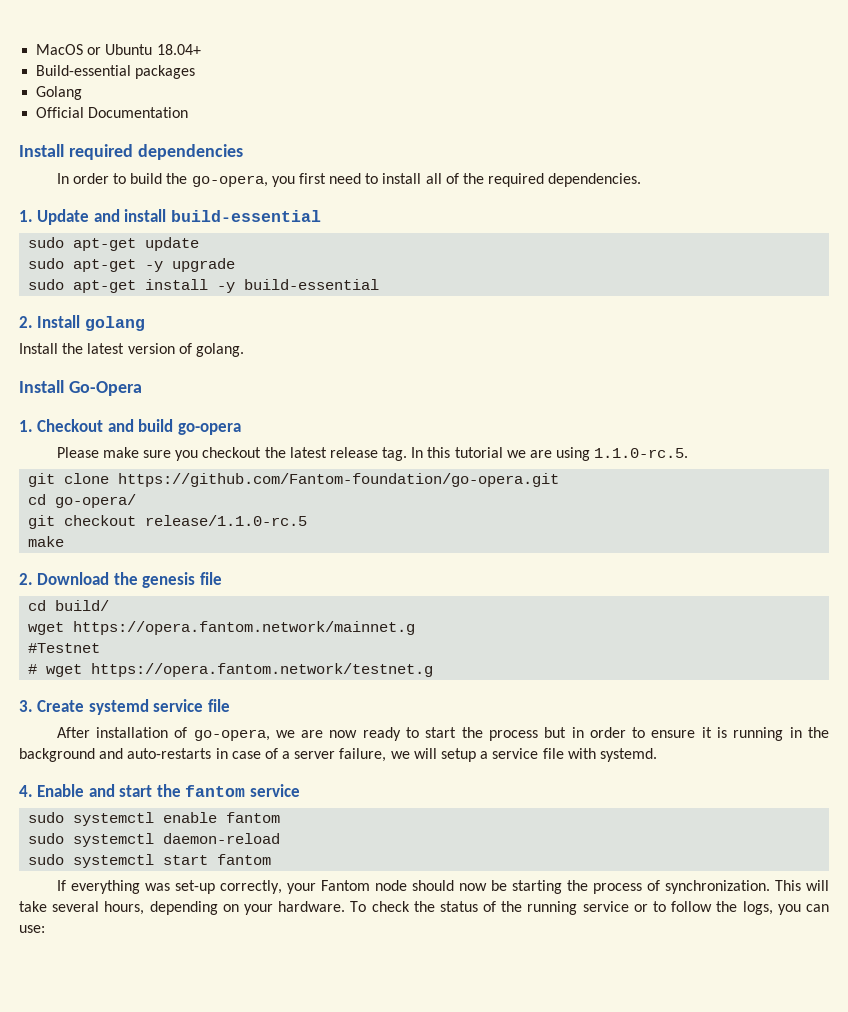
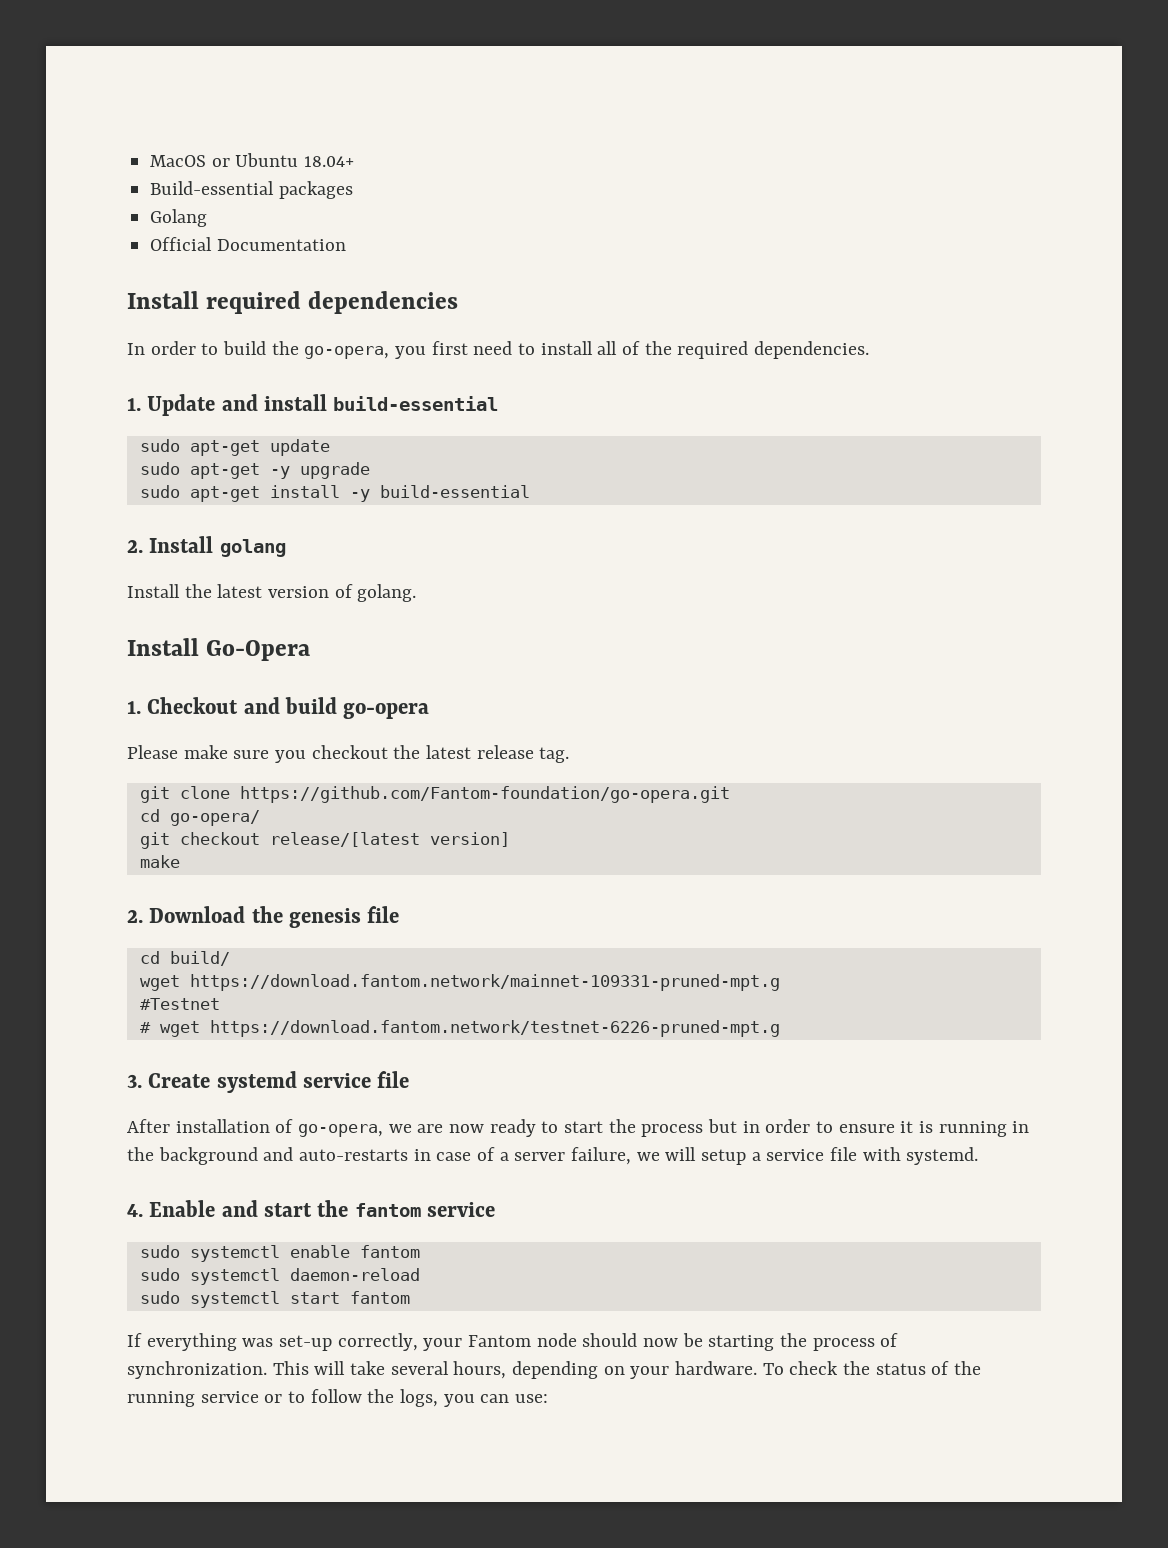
- In this tutorial we are using 1.1.0-rc.5.
- git checkout release/1.1.0-rc.5
+ git checkout release/[latest version]
- wget https://opera.fantom.network/mainnet.g
+ wget https://download.fantom.network/mainnet-109331-pruned-mpt.g
- # wget https://opera.fantom.network/testnet.g
+ # wget https://download.fantom.network/testnet-6226-pruned-mpt.g

